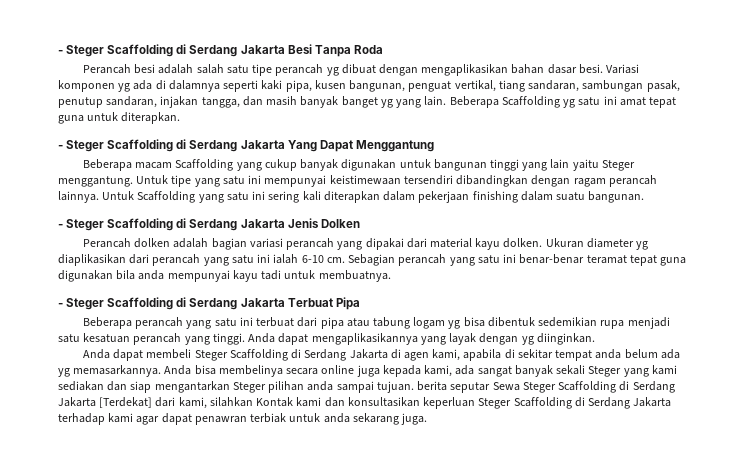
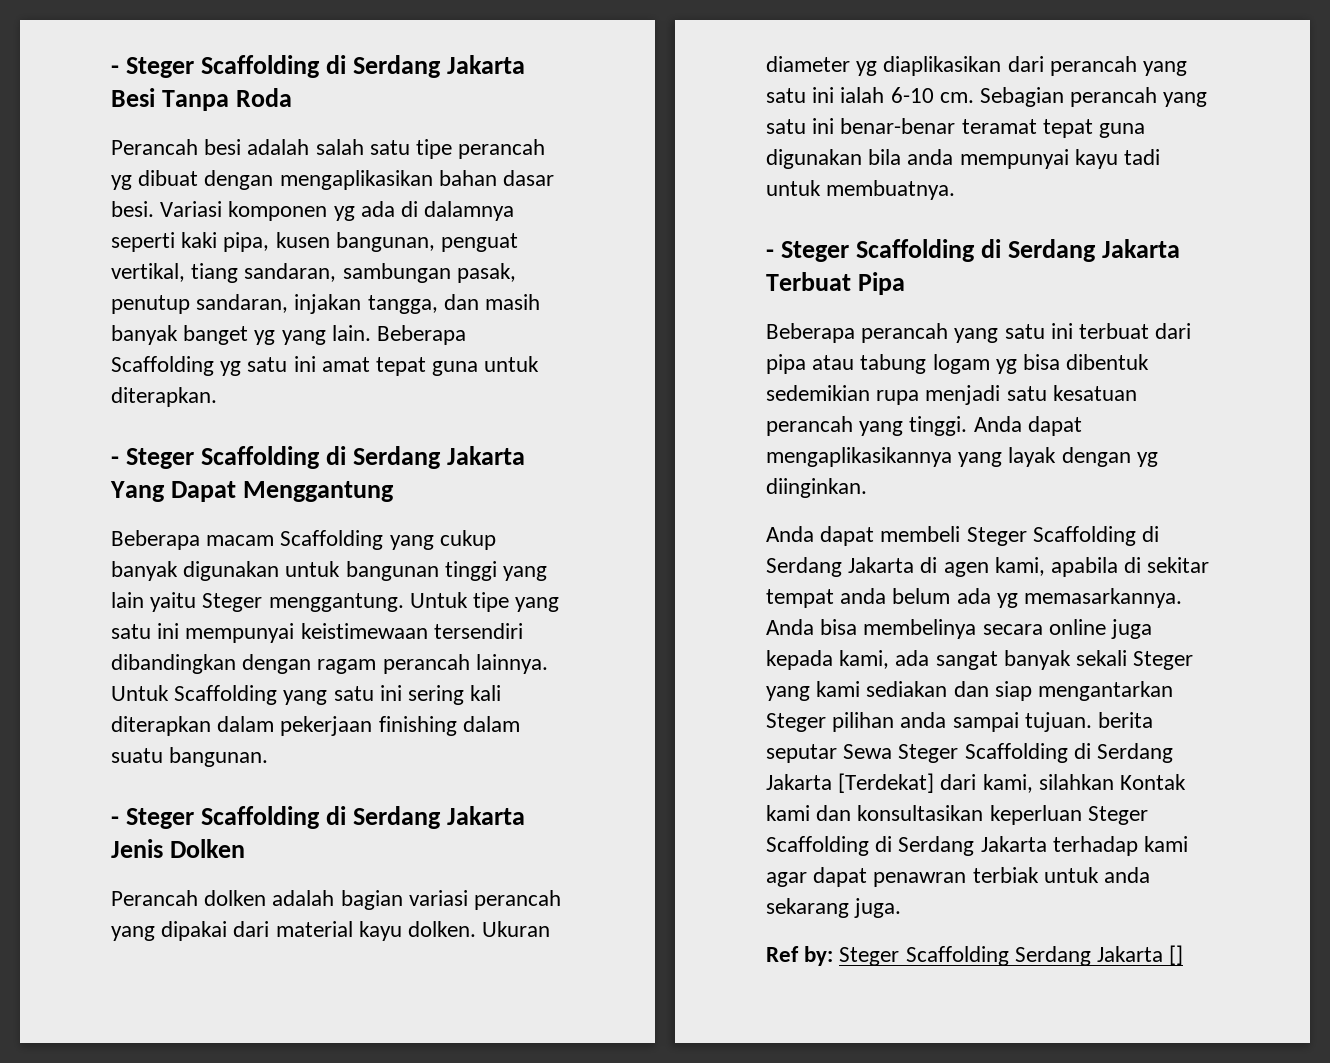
+ Ref by: Steger Scaffolding Serdang Jakarta []

